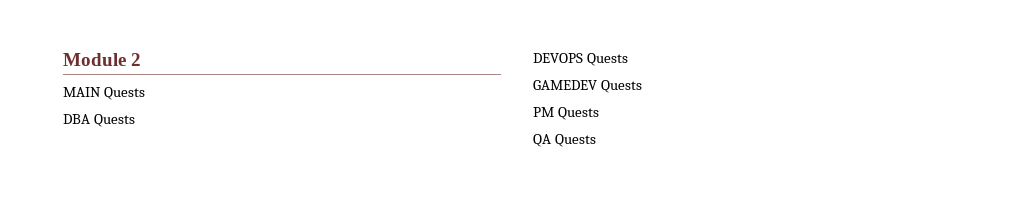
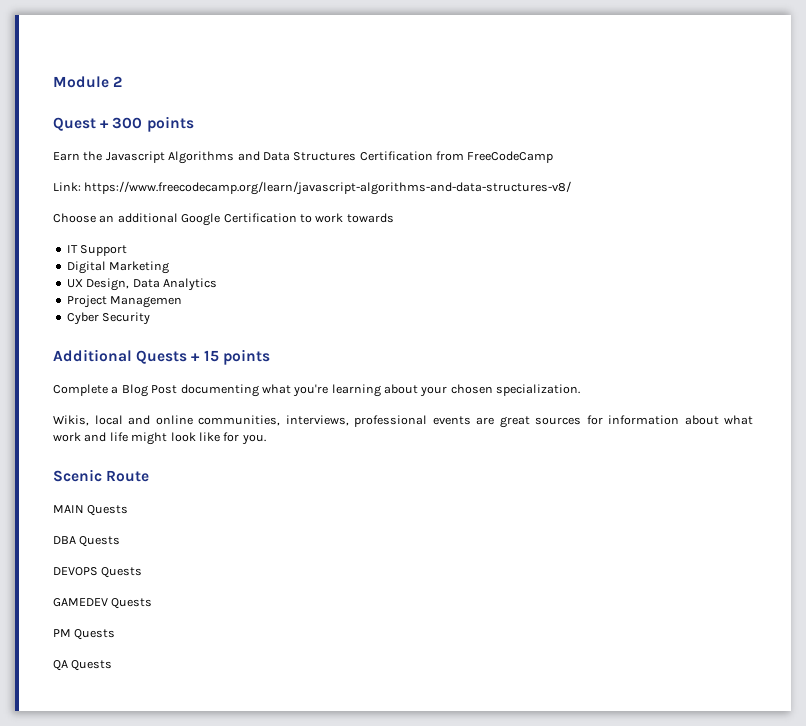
+ Quest + 300 points
+ Earn the Javascript Algorithms and Data Structures Certification from FreeCodeCamp
+ Link: https://www.freecodecamp.org/learn/javascript-algorithms-and-data-structures-v8/
+ Choose an additional Google Certification to work towards
+ IT Support
+ Digital Marketing
+ UX Design, Data Analytics
+ Project Managemen
+ Cyber Security
+ Additional Quests + 15 points
+ Complete a Blog Post documenting what you're learning about your chosen specialization.
+ Wikis, local and online communities, interviews, professional events are great sources for information about what work and life might look like for you.
+ Scenic Route

